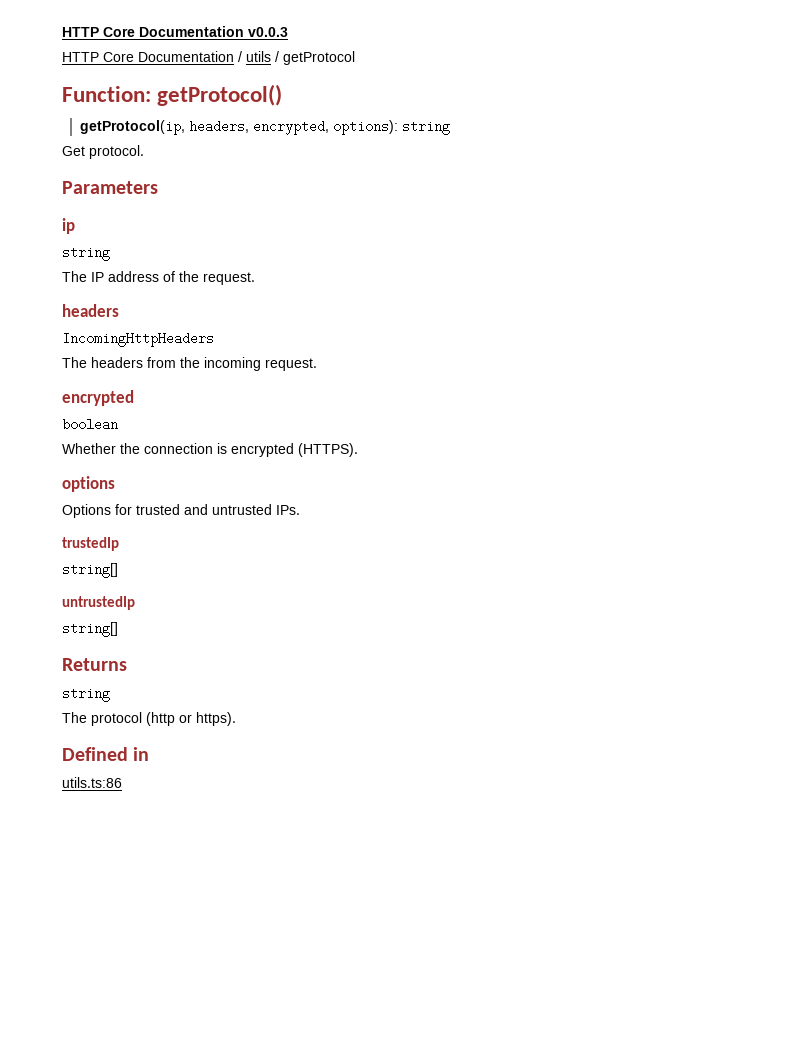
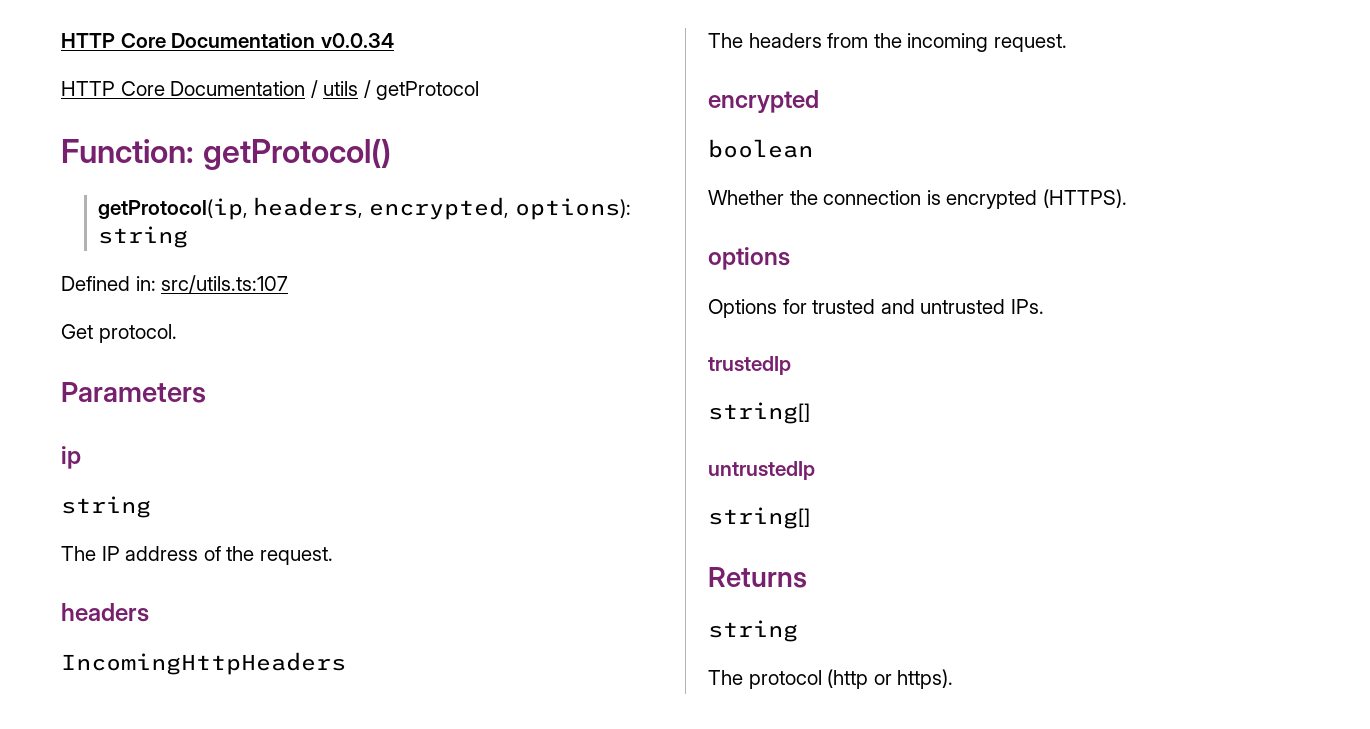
- HTTP Core Documentation v0.0.3
+ HTTP Core Documentation v0.0.34
+ Defined in: src/utils.ts:107
- Defined in
- utils.ts:86

